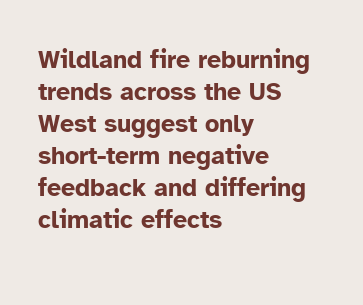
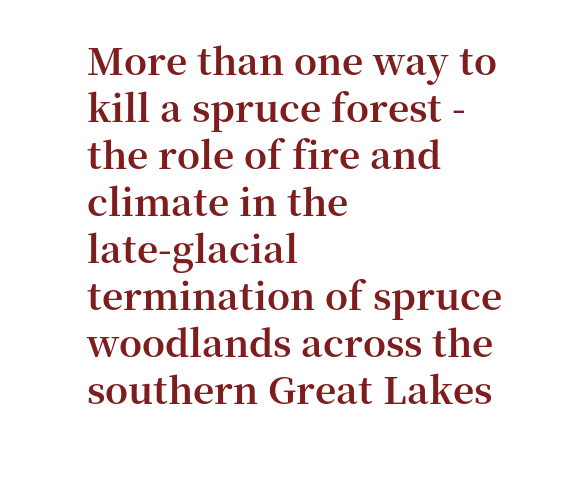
- Wildland fire reburning trends across the US West suggest only short-term negative feedback and differing climatic effects
+ More than one way to kill a spruce forest - the role of fire and climate in the late-glacial termination of spruce woodlands across the southern Great Lakes

